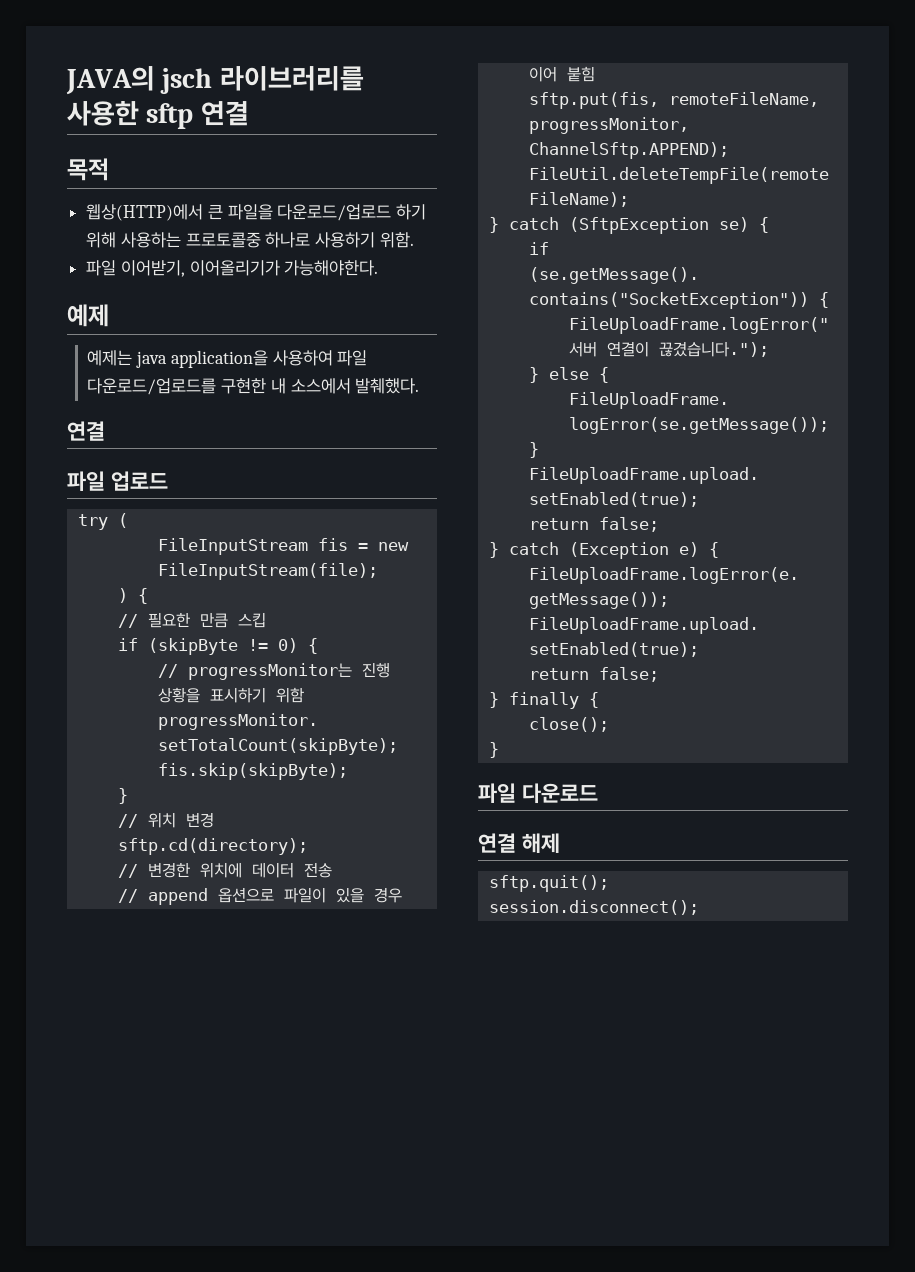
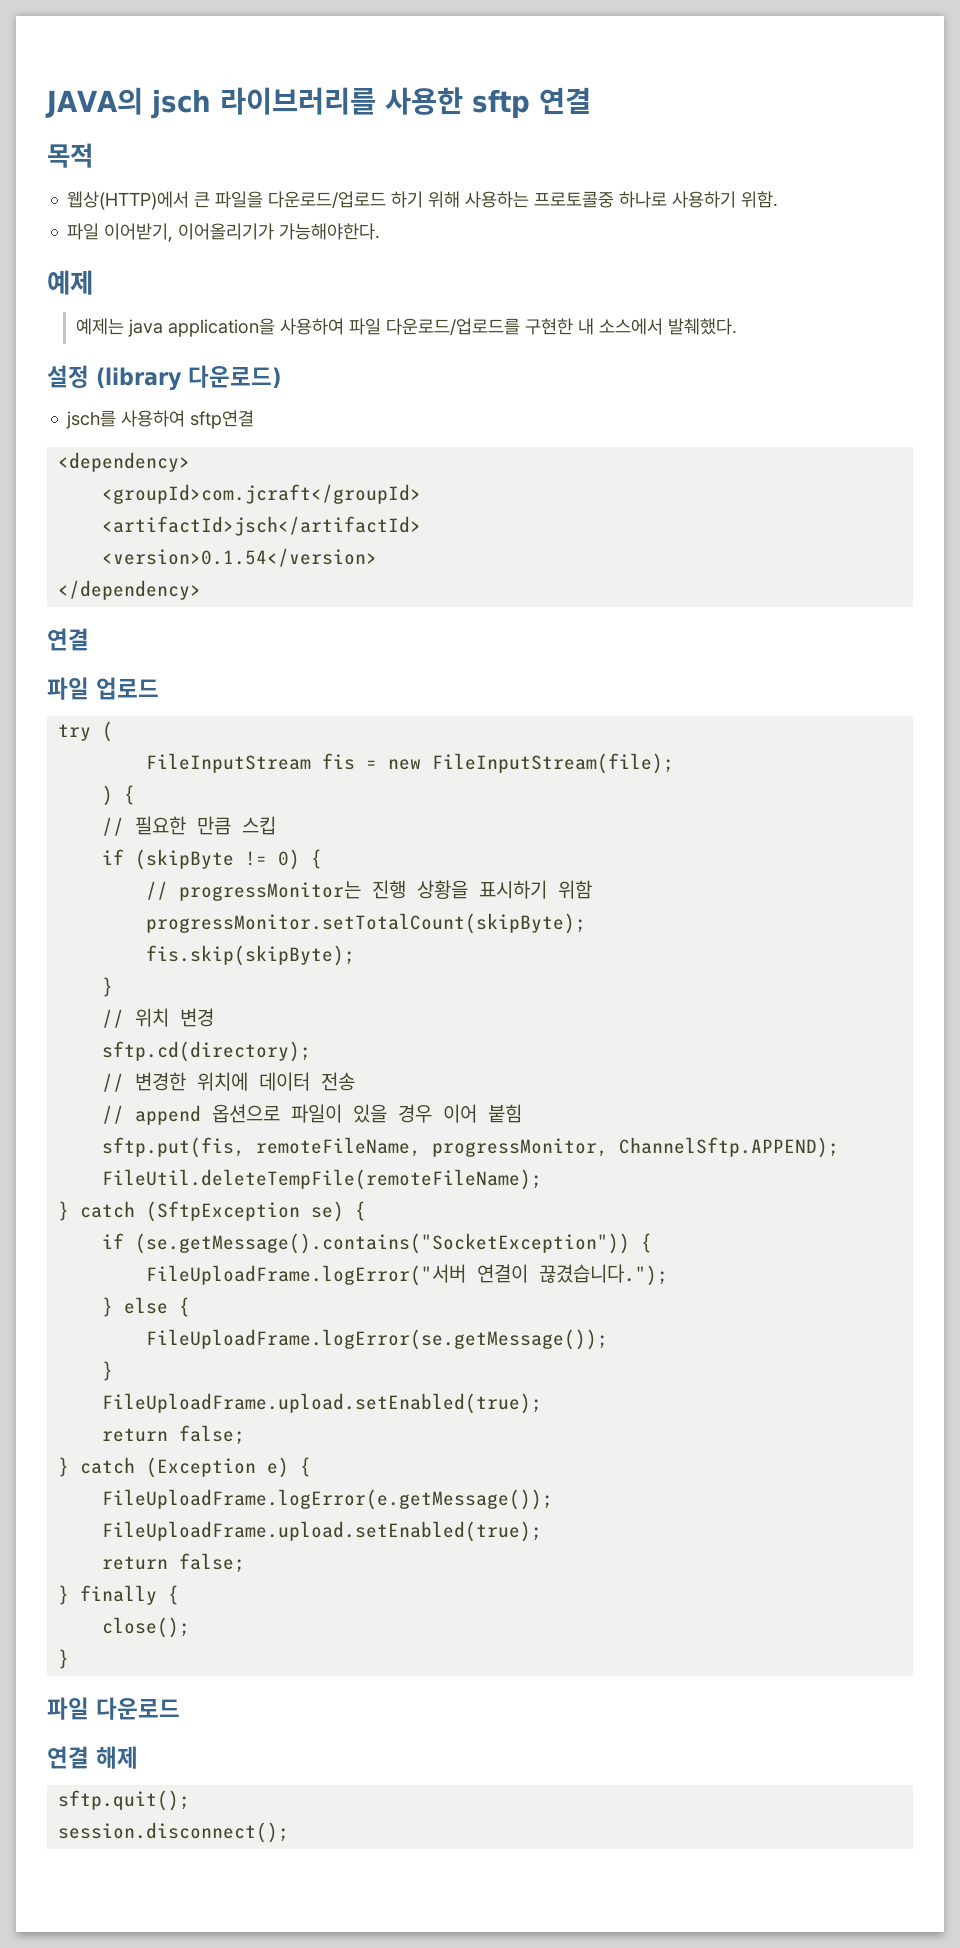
+ 설정 (library 다운로드)
+ jsch를 사용하여 sftp연결
+ <dependency>
+ <groupId>com.jcraft</groupId>
+ <artifactId>jsch</artifactId>
+ <version>0.1.54</version>
+ </dependency>

